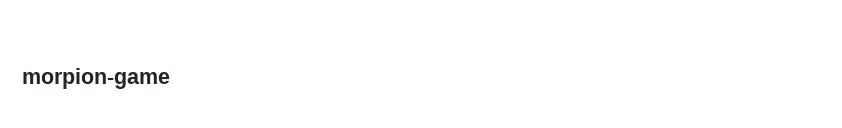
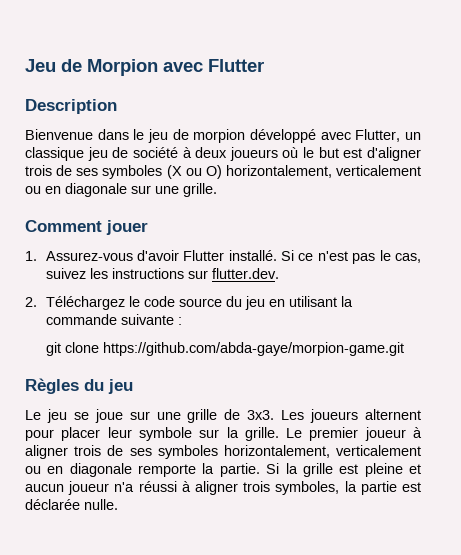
- morpion-game
+ Jeu de Morpion avec Flutter
+ Description
+ Bienvenue dans le jeu de morpion développé avec Flutter, un classique jeu de société à deux joueurs où le but est d'aligner trois de ses symboles (X ou O) horizontalement, verticalement ou en diagonale sur une grille.
+ Comment jouer
+ 1. Assurez-vous d'avoir Flutter installé. Si ce n'est pas le cas, suivez les instructions sur flutter.dev.
+ 2. Téléchargez le code source du jeu en utilisant la commande suivante :
+ git clone https://github.com/abda-gaye/morpion-game.git
+ Règles du jeu
+ Le jeu se joue sur une grille de 3x3. Les joueurs alternent pour placer leur symbole sur la grille. Le premier joueur à aligner trois de ses symboles horizontalement, verticalement ou en diagonale remporte la partie. Si la grille est pleine et aucun joueur n'a réussi à aligner trois symboles, la partie est déclarée nulle.

